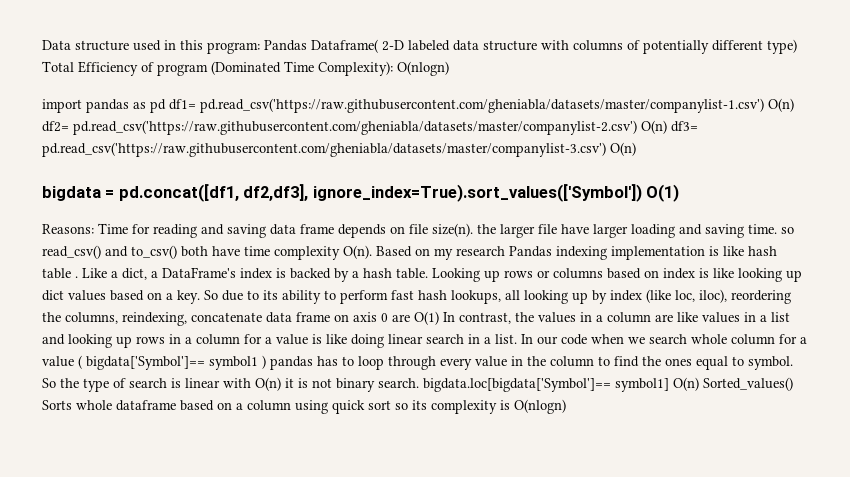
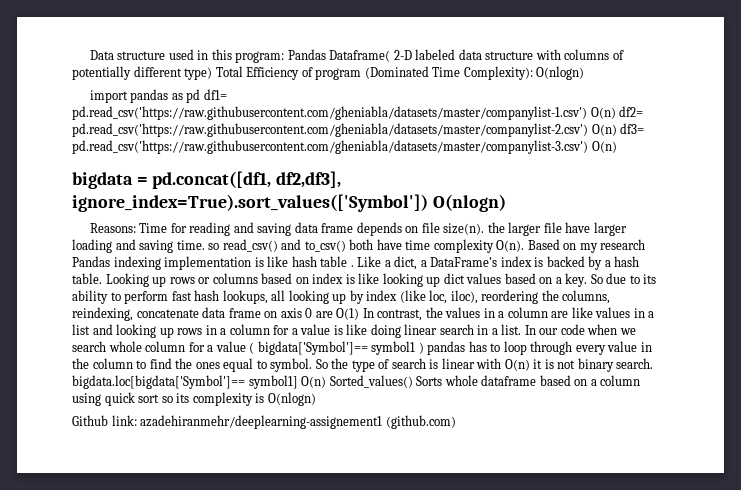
- bigdata = pd.concat([df1, df2,df3], ignore_index=True).sort_values(['Symbol']) O(1)
+ bigdata = pd.concat([df1, df2,df3], ignore_index=True).sort_values(['Symbol']) O(nlogn)
+ Github link: azadehiranmehr/deeplearning-assignement1 (github.com)

